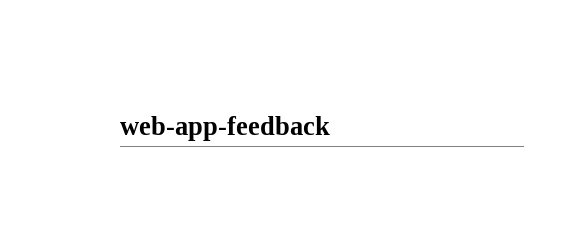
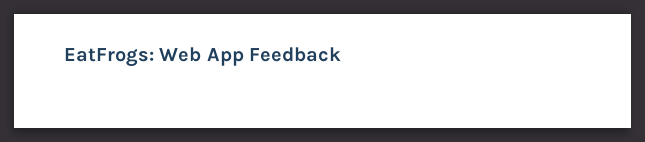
- web-app-feedback
+ EatFrogs: Web App Feedback

